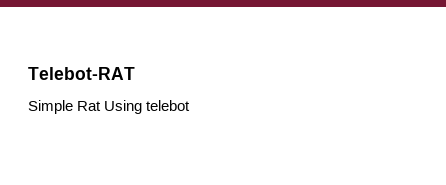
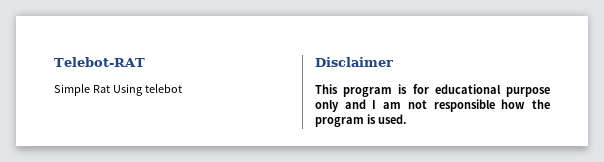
+ Disclaimer
+ This program is for educational purpose only and I am not responsible how the program is used.

